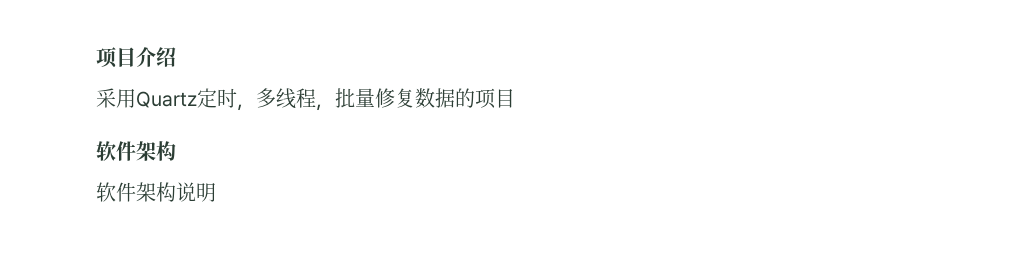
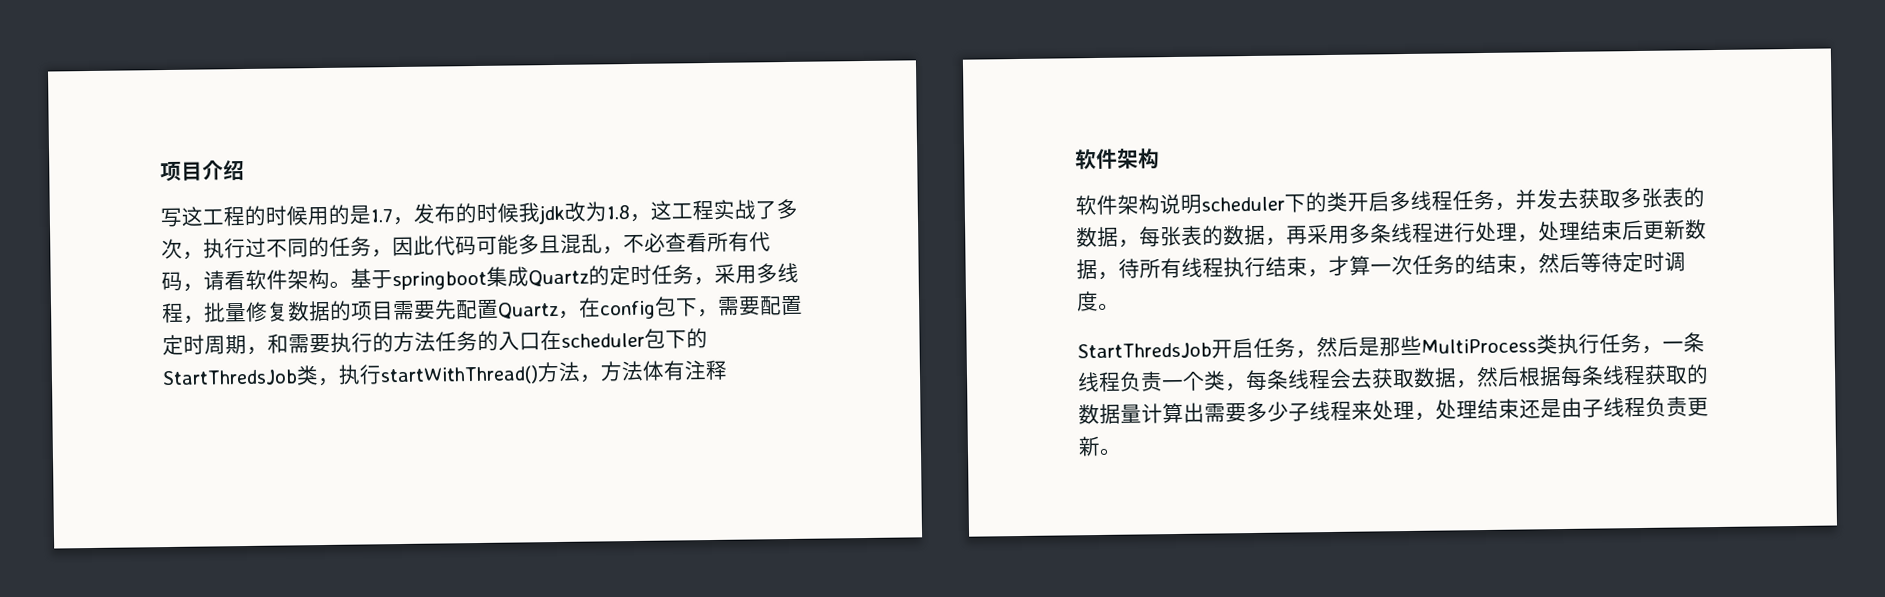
- 采用Quartz定时，多线程，批量修复数据的项目
+ 写这工程的时候用的是1.7，发布的时候我jdk改为1.8，这工程实战了多次，执行过不同的任务，因此代码可能多且混乱，不必查看所有代码，请看软件架构。基于springboot集成Quartz的定时任务，采用多线程，批量修复数据的项目需要先配置Quartz，在config包下，需要配置定时周期，和需要执行的方法任务的入口在scheduler包下的StartThredsJob类，执行startWithThread()方法，方法体有注释
- 软件架构说明
+ 软件架构说明scheduler下的类开启多线程任务，并发去获取多张表的数据，每张表的数据，再采用多条线程进行处理，处理结束后更新数据，待所有线程执行结束，才算一次任务的结束，然后等待定时调度。
+ StartThredsJob开启任务，然后是那些MultiProcess类执行任务，一条线程负责一个类，每条线程会去获取数据，然后根据每条线程获取的数据量计算出需要多少子线程来处理，处理结束还是由子线程负责更新。

